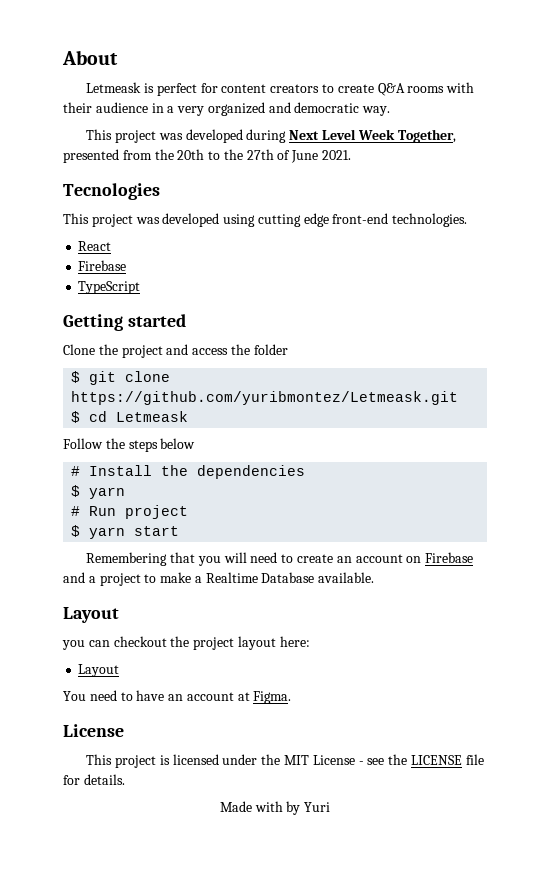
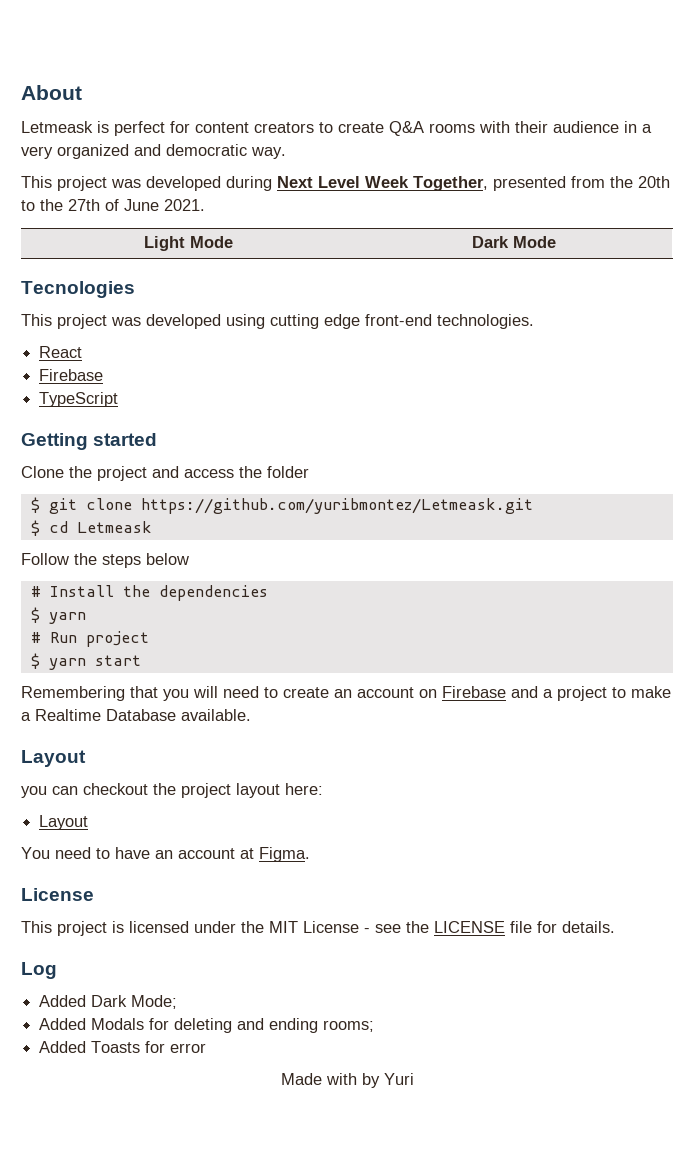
+ Light Mode | Dark Mode
+ Log
+ Added Dark Mode;
+ Added Modals for deleting and ending rooms;
+ Added Toasts for error

